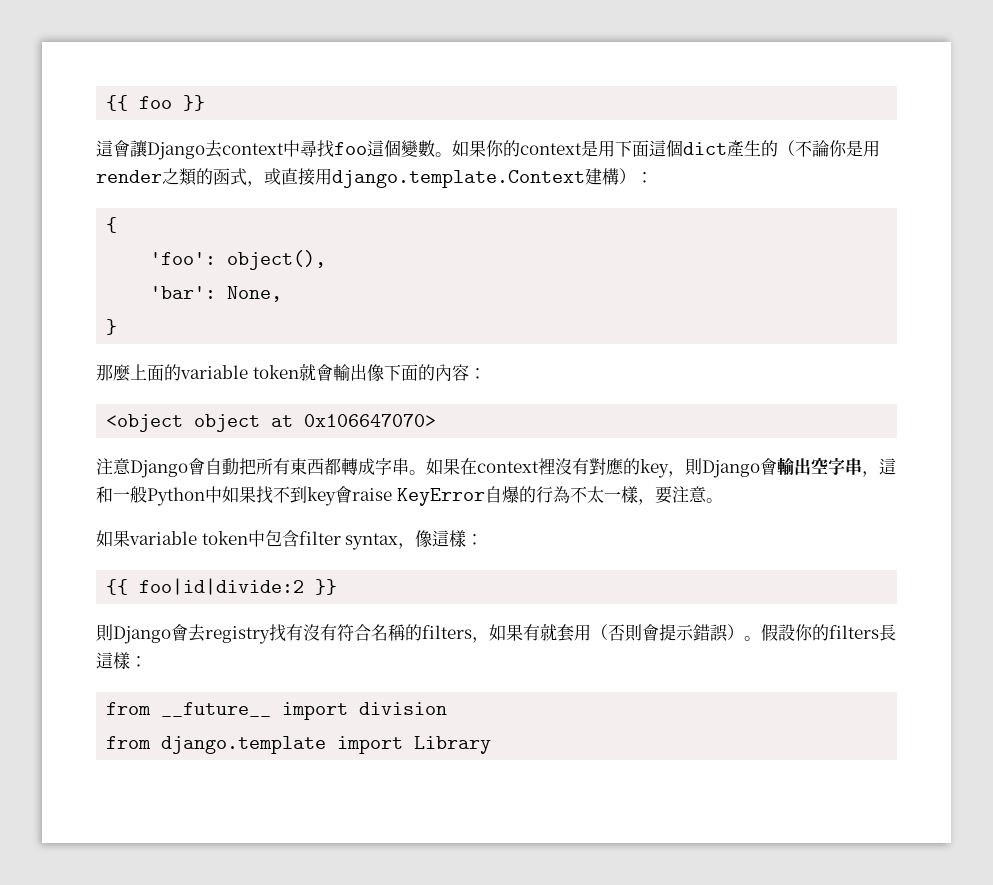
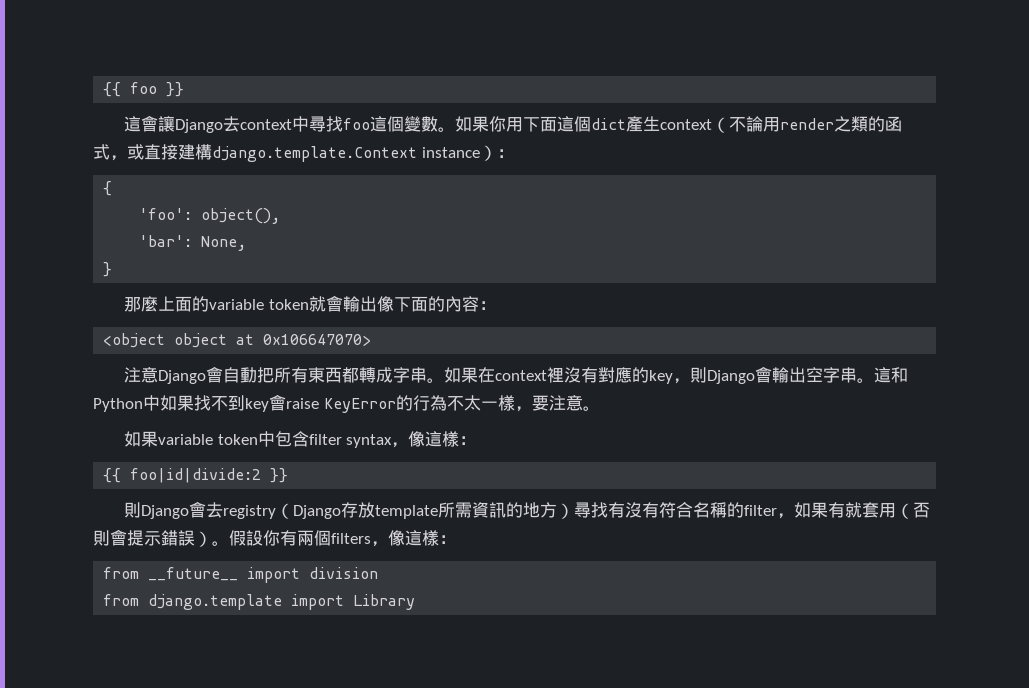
- 如果你的context是用下面這個dict產生的（不論你是用render之類的函式，或直接用django.template.Context建構）：
+ 如果你用下面這個dict產生context（不論用render之類的函式，或直接建構django.template.Context instance）：
- 如果在context裡沒有對應的key，則Django會輸出空字串，這和一般Python中如果找不到key會raise KeyError自爆的行為不太一樣，要注意。
+ 如果在context裡沒有對應的key，則Django會輸出空字串。這和Python中如果找不到key會raise KeyError的行為不太一樣，要注意。
- 則Django會去registry找有沒有符合名稱的filters，如果有就套用（否則會提示錯誤）。
+ 則Django會去registry（Django存放template所需資訊的地方）尋找有沒有符合名稱的filter，如果有就套用（否則會提示錯誤）。
- 假設你的filters長這樣：
+ 假設你有兩個filters，像這樣：

